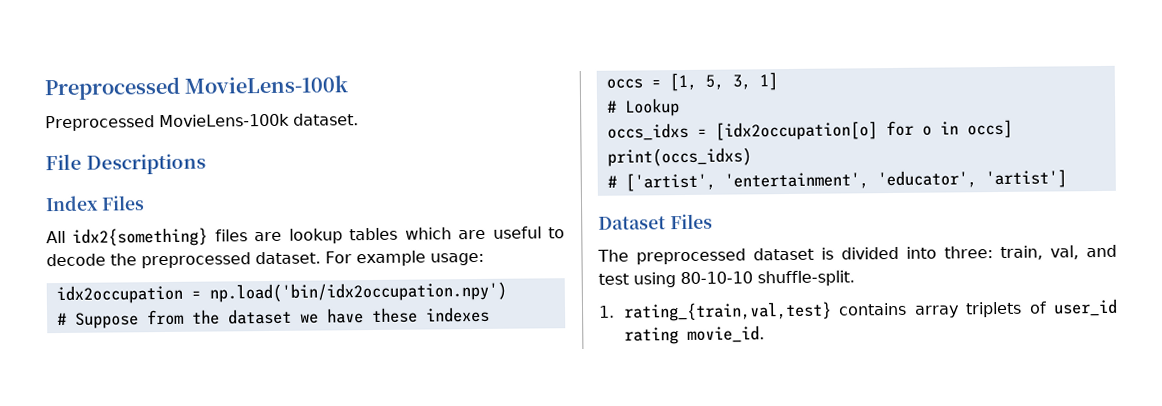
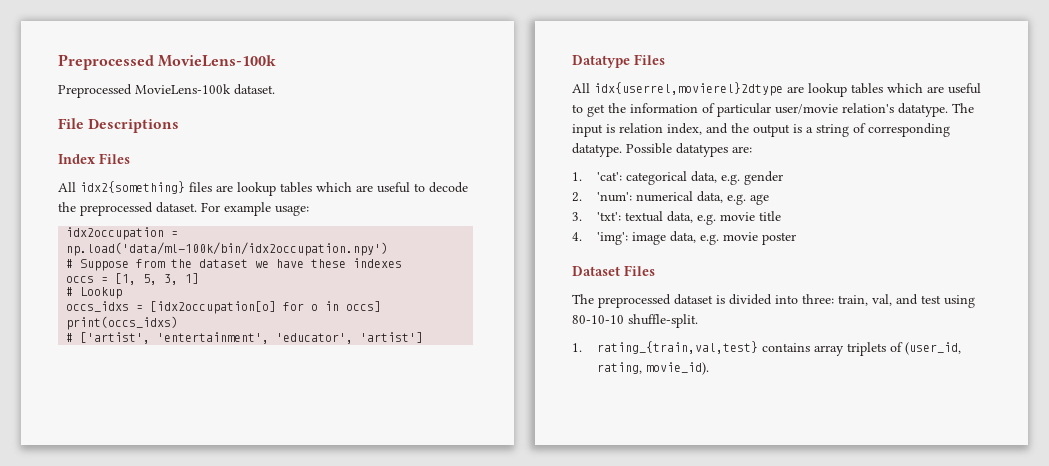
- idx2occupation = np.load('bin/idx2occupation.npy')
+ idx2occupation = np.load('data/ml-100k/bin/idx2occupation.npy')
+ Datatype Files
+ All idx{userrel,movierel}2dtype are lookup tables which are useful to get the information of particular user/movie relation's datatype. The input is relation index, and the output is a string of corresponding datatype. Possible datatypes are:
+ 1. 'cat': categorical data, e.g. gender
+ 2. 'num': numerical data, e.g. age
+ 3. 'txt': textual data, e.g. movie title
+ 4. 'img': image data, e.g. movie poster
- 1. rating_{train,val,test} contains array triplets of user_id rating movie_id.
+ 1. rating_{train,val,test} contains array triplets of (user_id, rating, movie_id).

